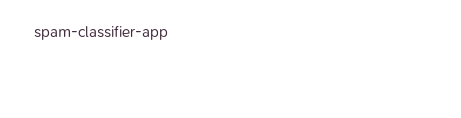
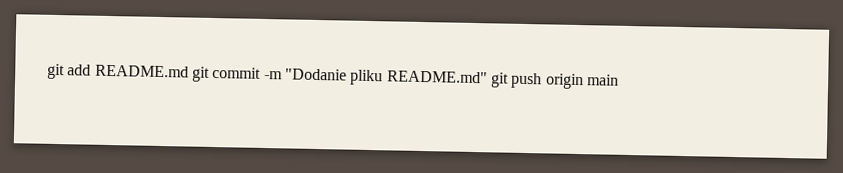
- spam-classifier-app
+ git add README.md git commit -m "Dodanie pliku README.md" git push origin main

